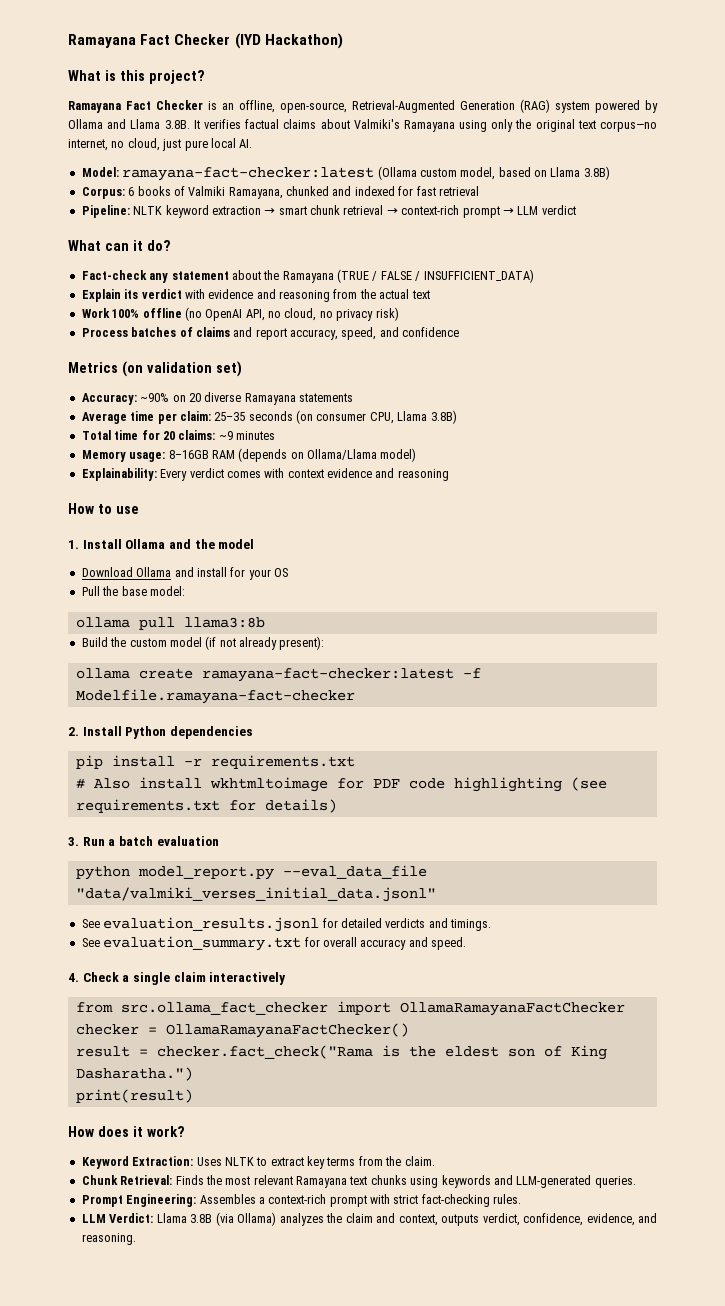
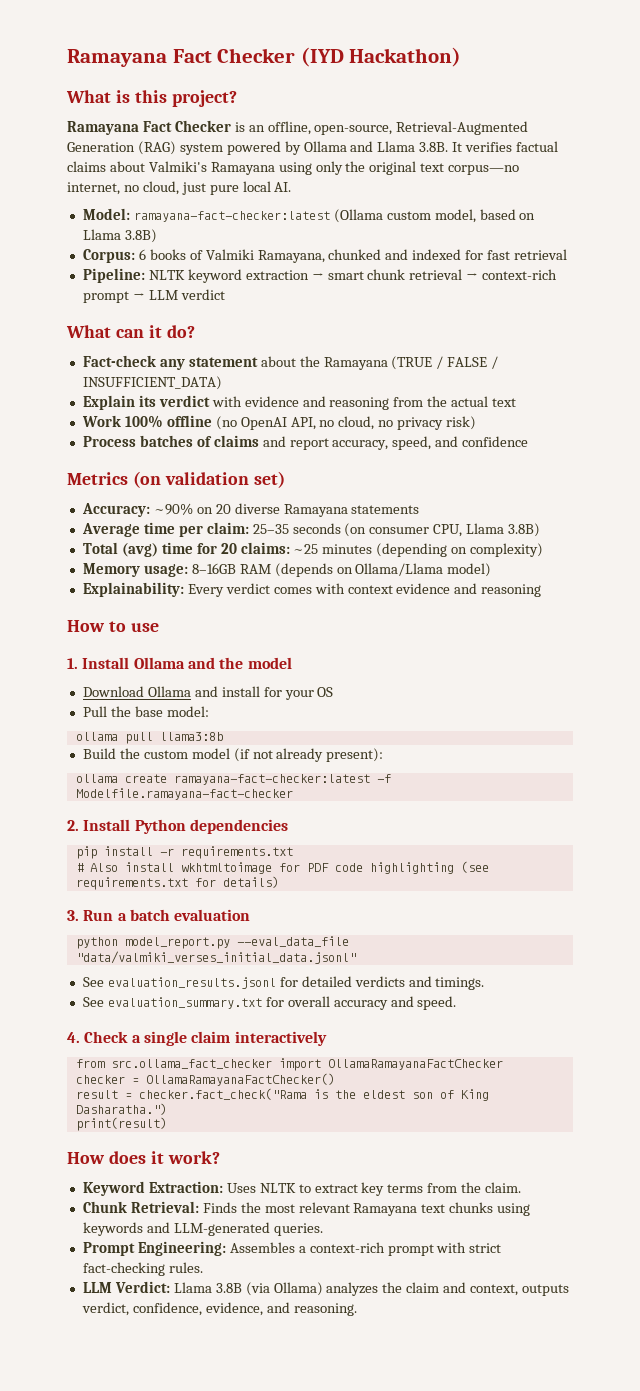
- Total time for 20 claims: ~9 minutes
+ Total (avg) time for 20 claims: ~25 minutes (depending on complexity)

